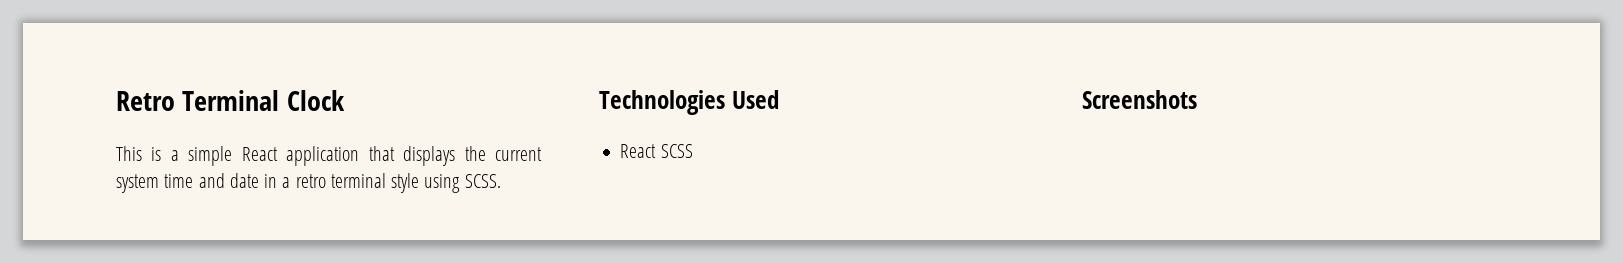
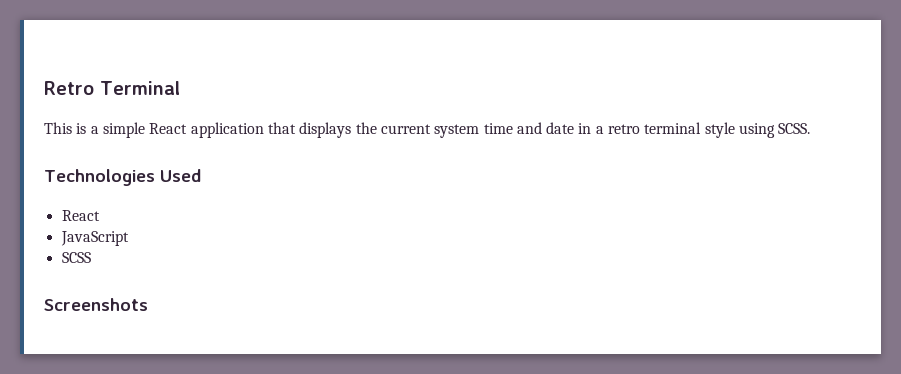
- Retro Terminal Clock
+ Retro Terminal
  Technologies Used
- React SCSS
+ React
+ JavaScript
+ SCSS

